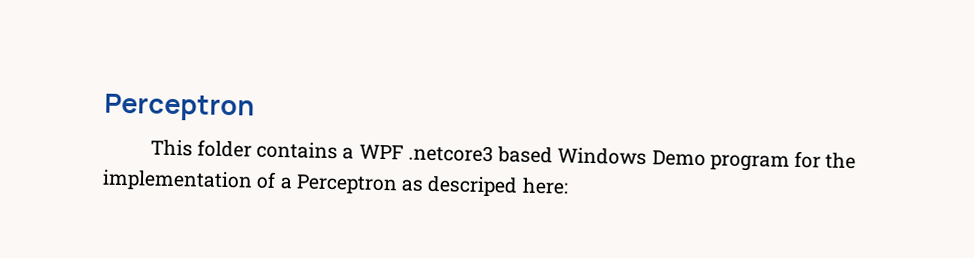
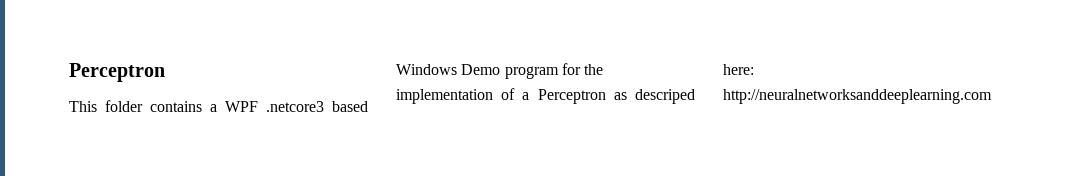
- This folder contains a WPF .netcore3 based Windows Demo program for the implementation of a Perceptron as descriped here:
+ This folder contains a WPF .netcore3 based Windows Demo program for the implementation of a Perceptron as descriped here: http://neuralnetworksanddeeplearning.com

